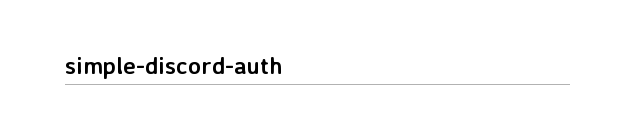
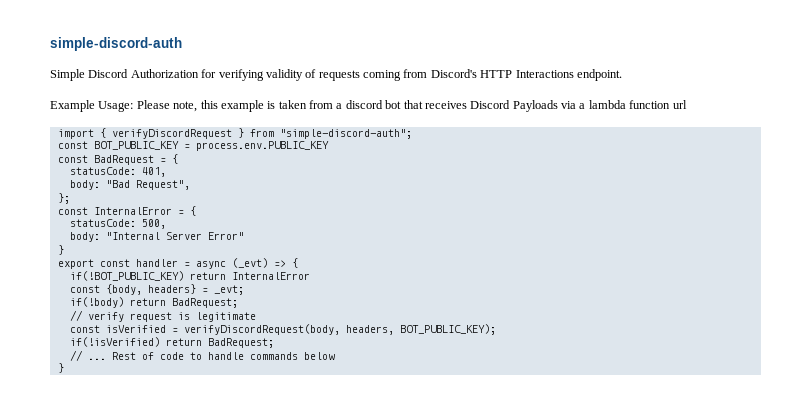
+ Simple Discord Authorization for verifying validity of requests coming from Discord's HTTP Interactions endpoint.
+ Example Usage: Please note, this example is taken from a discord bot that receives Discord Payloads via a lambda function url
+ import { verifyDiscordRequest } from "simple-discord-auth";
+ const BOT_PUBLIC_KEY = process.env.PUBLIC_KEY
+ const BadRequest = {
+ statusCode: 401,
+ body: "Bad Request",
+ };
+ const InternalError = {
+ statusCode: 500,
+ body: "Internal Server Error"
+ }
+ export const handler = async (_evt) => {
+ if(!BOT_PUBLIC_KEY) return InternalError
+ const {body, headers} = _evt;
+ if(!body) return BadRequest;
+ // verify request is legitimate
+ const isVerified = verifyDiscordRequest(body, headers, BOT_PUBLIC_KEY);
+ if(!isVerified) return BadRequest;
+ // ... Rest of code to handle commands below
+ }

